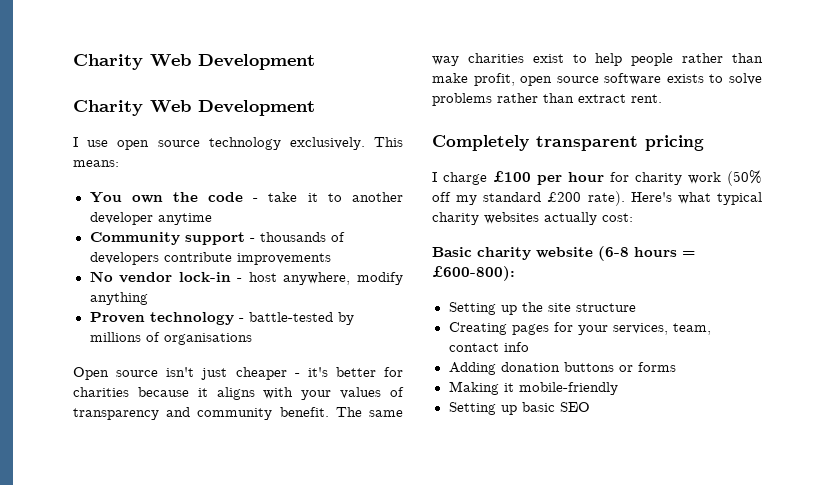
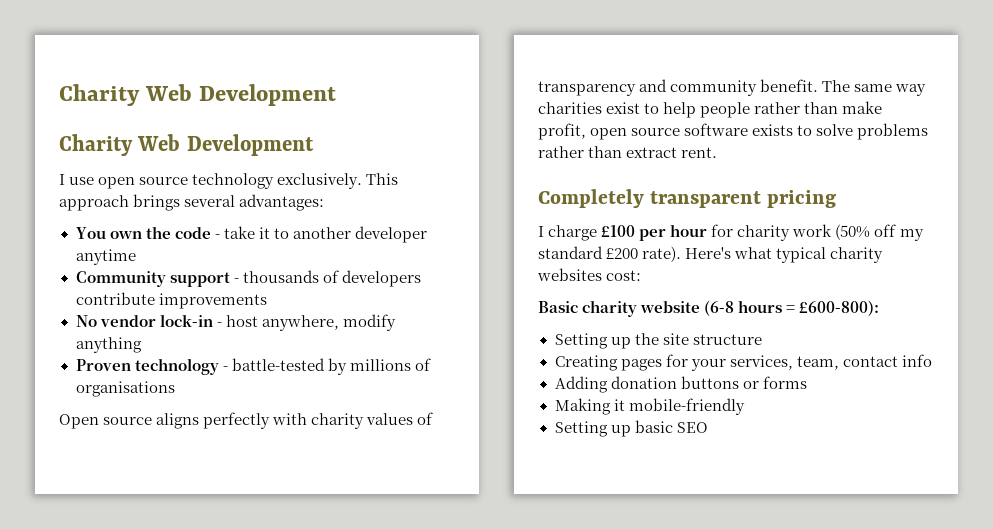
- This means:
+ This approach brings several advantages:
- Open source isn't just cheaper - it's better for charities because it aligns with your values of transparency and community benefit.
+ Open source aligns perfectly with charity values of transparency and community benefit.
- Here's what typical charity websites actually cost:
+ Here's what typical charity websites cost:

